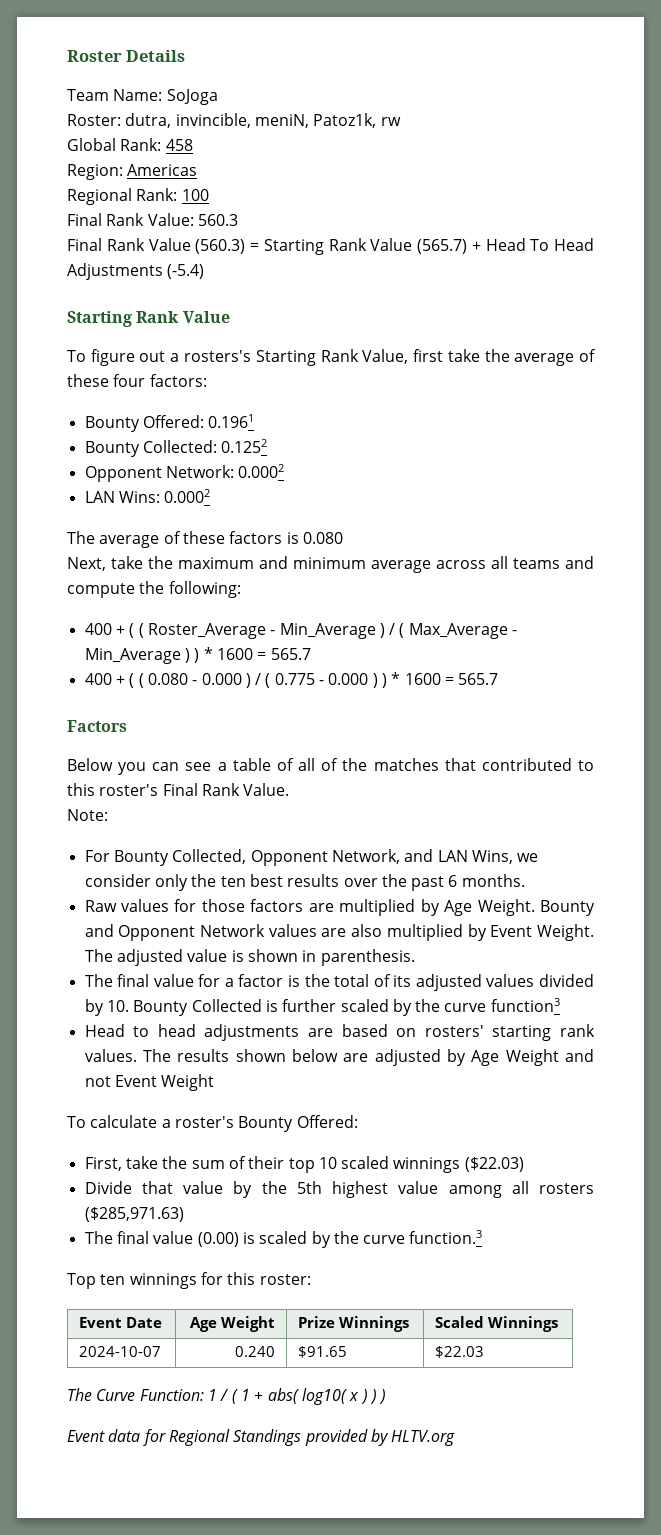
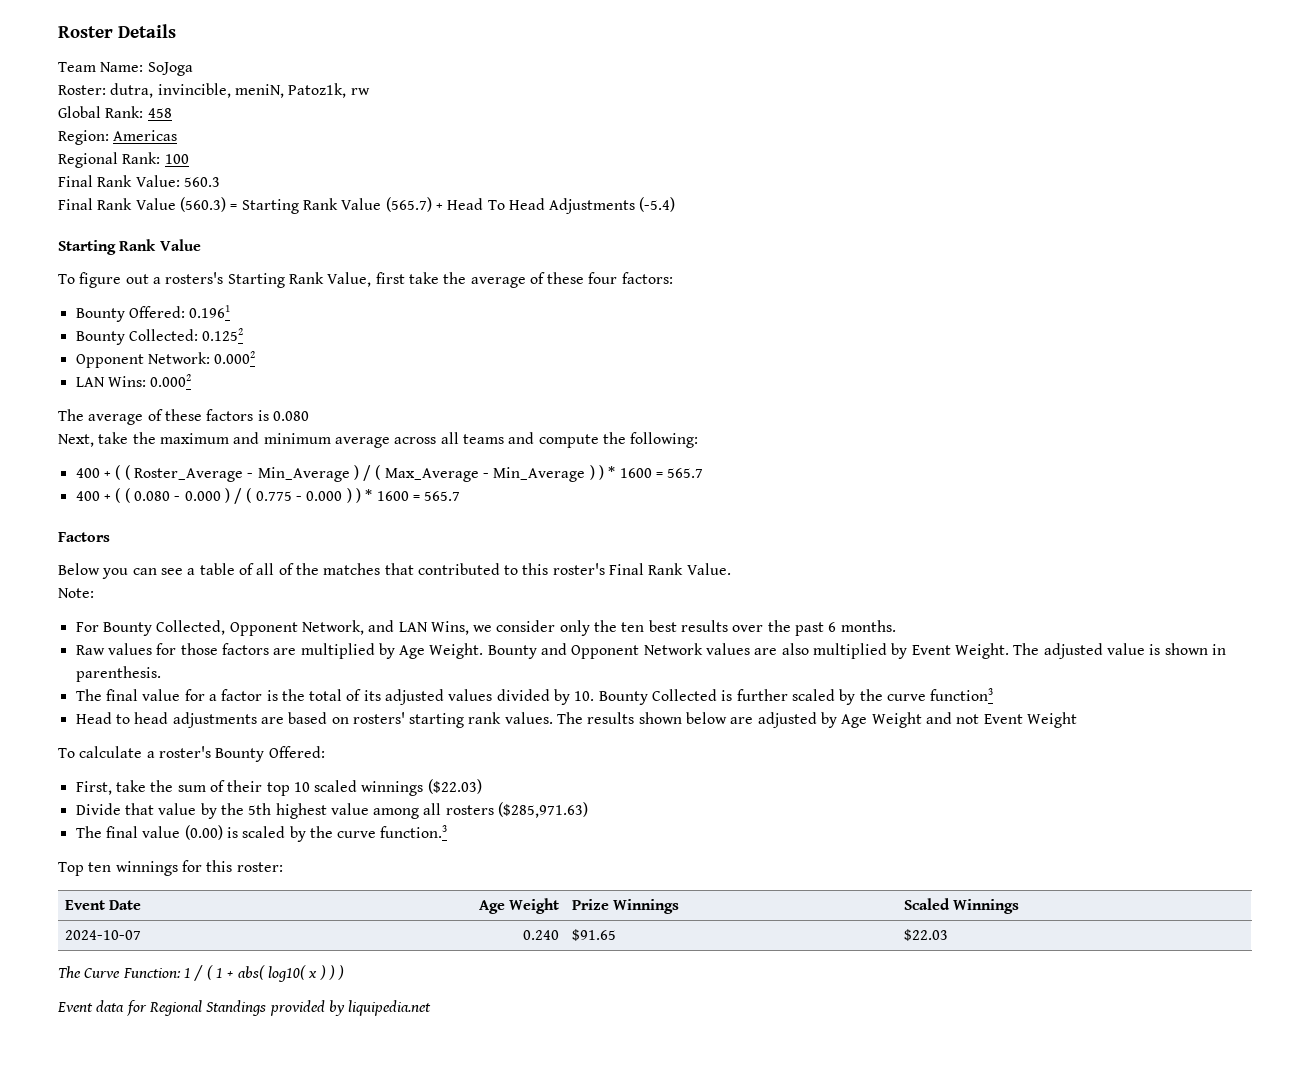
- Event data for Regional Standings provided by HLTV.org
+ Event data for Regional Standings provided by liquipedia.net

